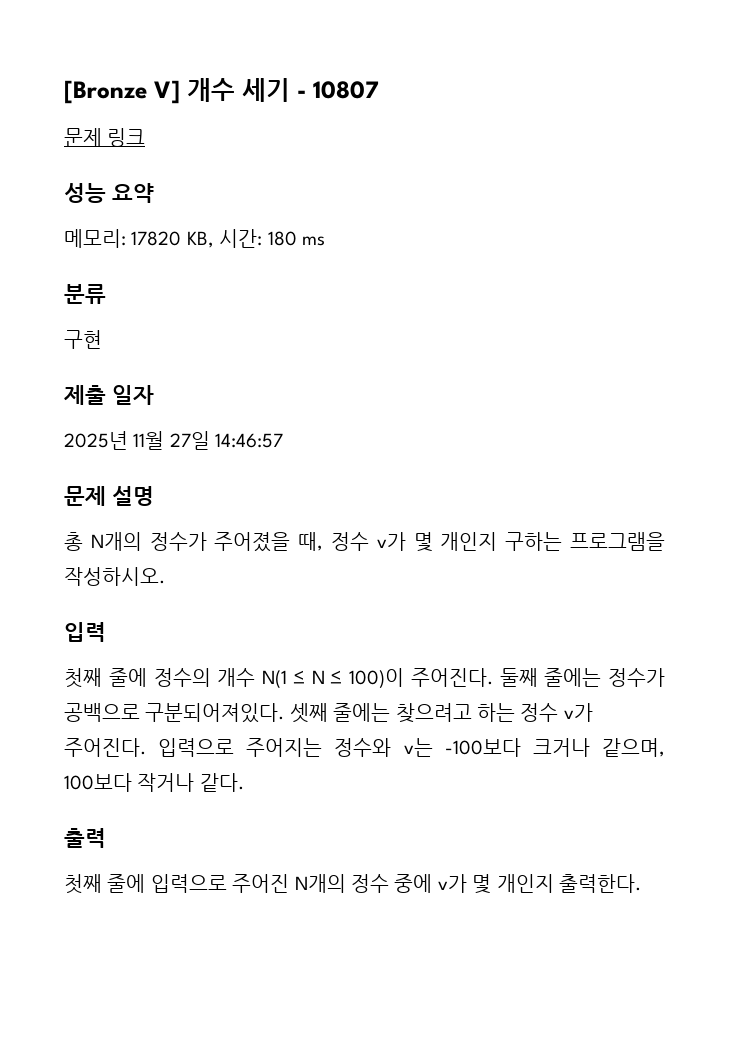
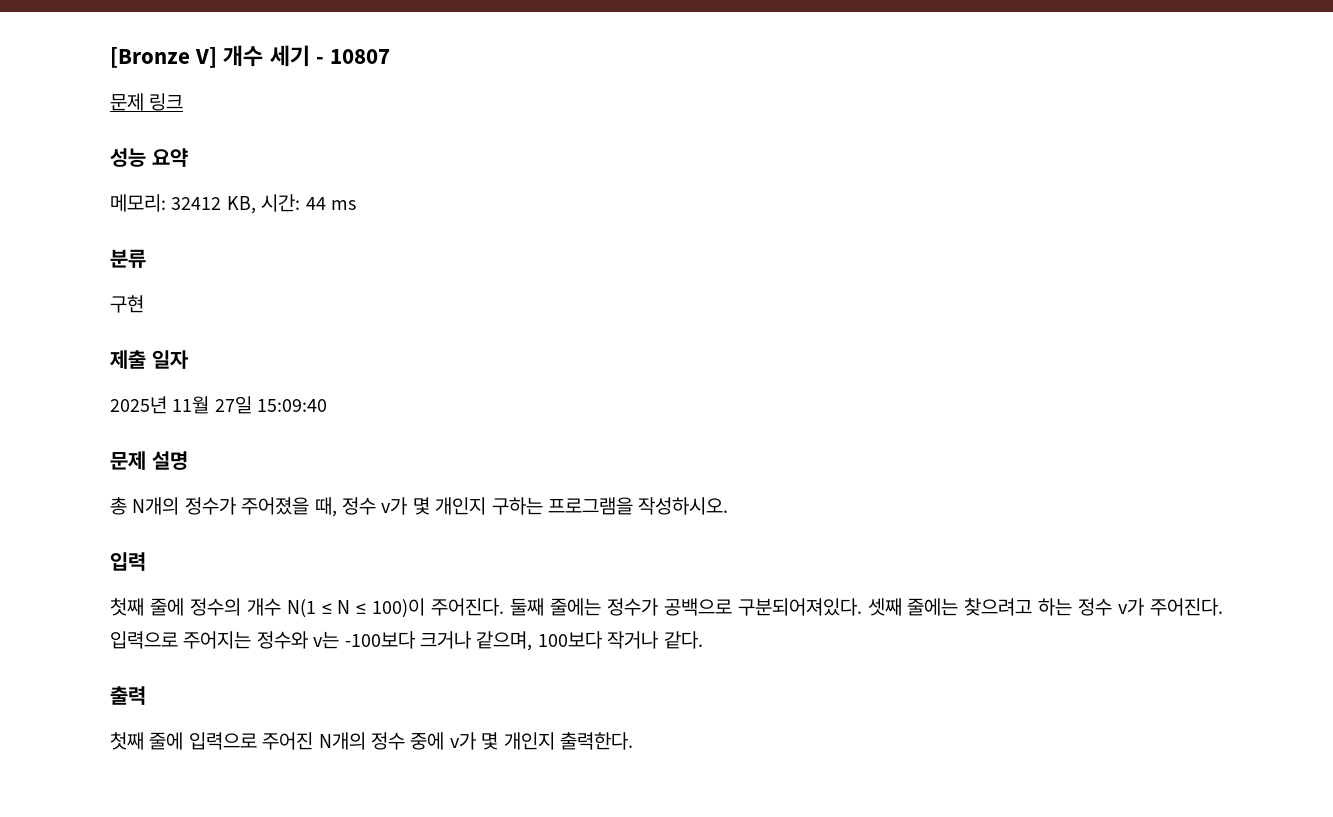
- 메모리: 17820 KB, 시간: 180 ms
+ 메모리: 32412 KB, 시간: 44 ms
- 2025년 11월 27일 14:46:57
+ 2025년 11월 27일 15:09:40

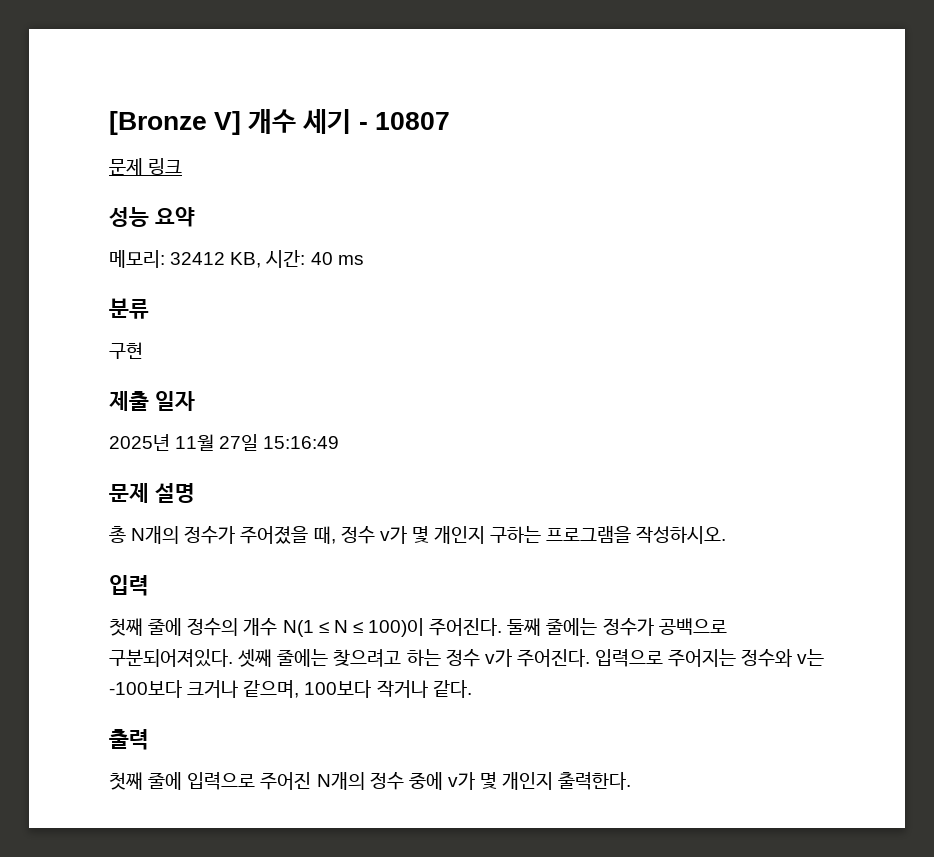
- 메모리: 32412 KB, 시간: 44 ms
+ 메모리: 32412 KB, 시간: 40 ms
- 2025년 11월 27일 15:09:40
+ 2025년 11월 27일 15:16:49

